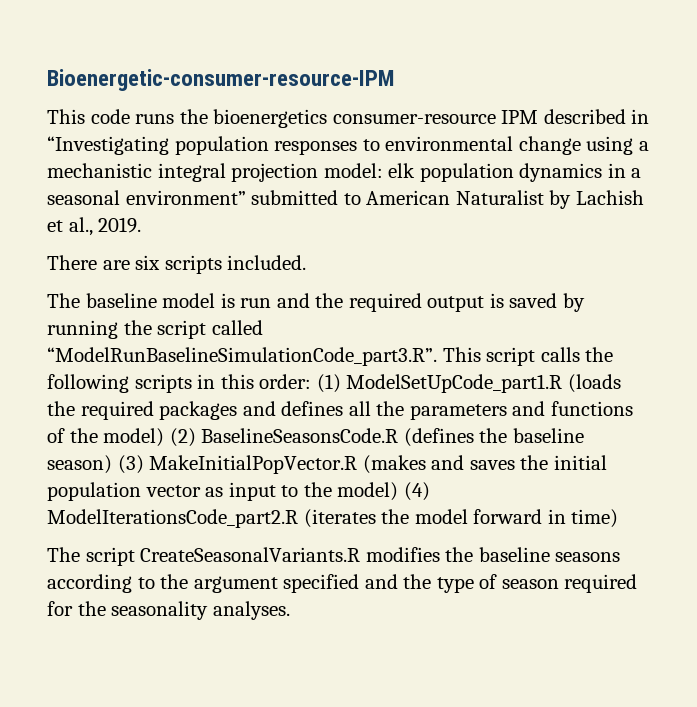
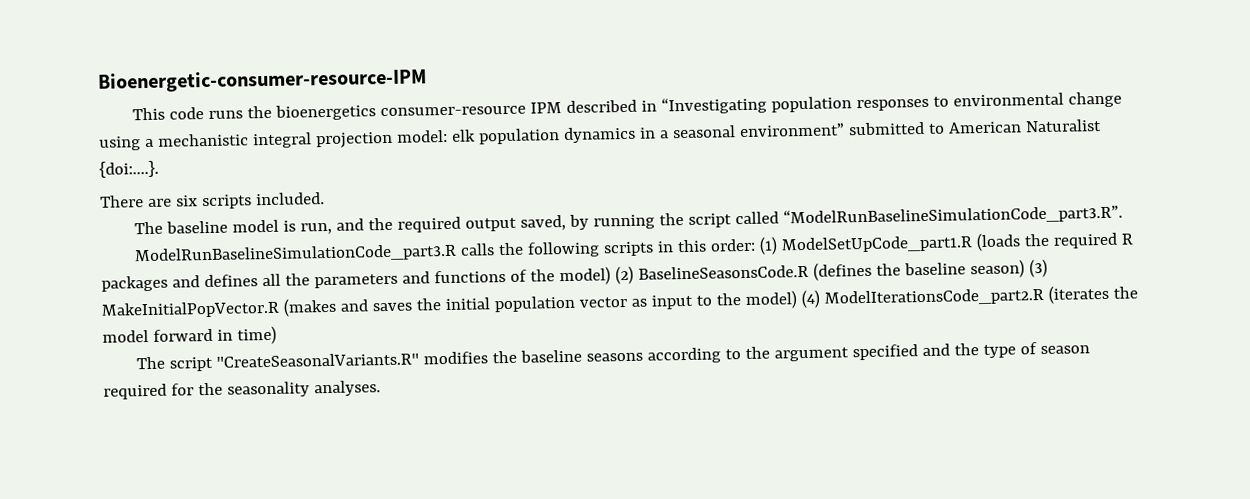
- This code runs the bioenergetics consumer-resource IPM described in “Investigating population responses to environmental change using a mechanistic integral projection model: elk population dynamics in a seasonal environment” submitted to American Naturalist by Lachish et al., 2019.
+ This code runs the bioenergetics consumer-resource IPM described in “Investigating population responses to environmental change using a mechanistic integral projection model: elk population dynamics in a seasonal environment” submitted to American Naturalist {doi:....}.
- The baseline model is run and the required output is saved by running the script called “ModelRunBaselineSimulationCode_part3.R”. This script calls the following scripts in this order:
+ The baseline model is run, and the required output saved, by running the script called “ModelRunBaselineSimulationCode_part3.R”.
+ ModelRunBaselineSimulationCode_part3.R calls the following scripts in this order:
- (1) ModelSetUpCode_part1.R (loads the required packages and defines all the parameters and functions of the model) (2) BaselineSeasonsCode.R (defines the baseline season) (3) MakeInitialPopVector.R (makes and saves the initial population vector as input to the model) (4) ModelIterationsCode_part2.R (iterates the model forward in time)
+ (1) ModelSetUpCode_part1.R (loads the required R packages and defines all the parameters and functions of the model) (2) BaselineSeasonsCode.R (defines the baseline season) (3) MakeInitialPopVector.R (makes and saves the initial population vector as input to the model) (4) ModelIterationsCode_part2.R (iterates the model forward in time)
- The script CreateSeasonalVariants.R modifies the baseline seasons according to the argument specified and the type of season required for the seasonality analyses.
+ The script "CreateSeasonalVariants.R" modifies the baseline seasons according to the argument specified and the type of season required for the seasonality analyses.

